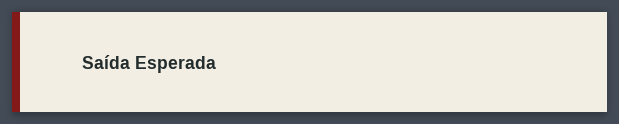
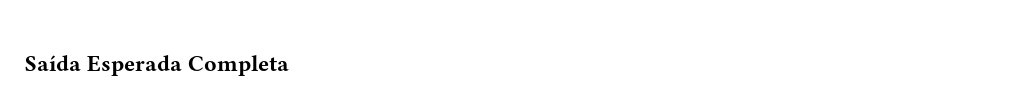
- Saída Esperada
+ Saída Esperada Completa

